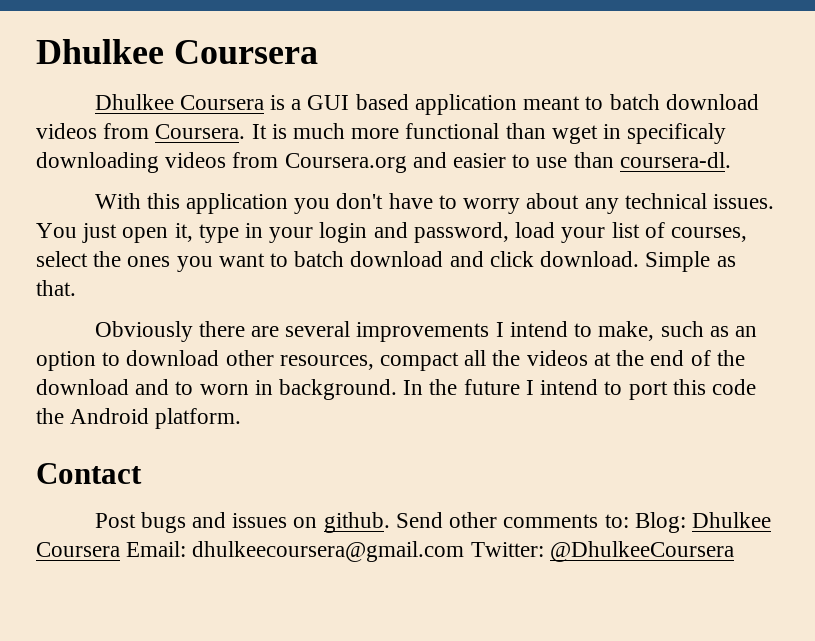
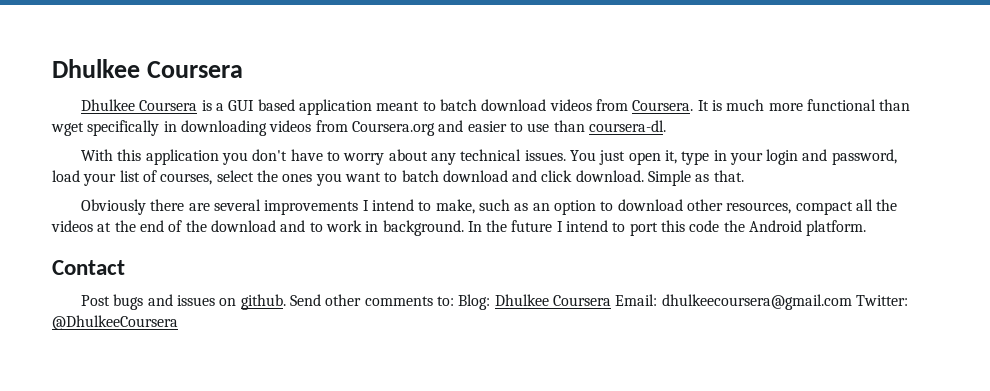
- It is much more functional than wget in specificaly downloading videos from Coursera.org and easier to use than coursera-dl.
+ It is much more functional than wget specifically in downloading videos from Coursera.org and easier to use than coursera-dl.
- Obviously there are several improvements I intend to make, such as an option to download other resources, compact all the videos at the end of the download and to worn in background.
+ Obviously there are several improvements I intend to make, such as an option to download other resources, compact all the videos at the end of the download and to work in background.

